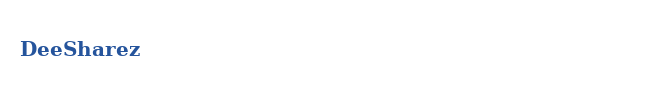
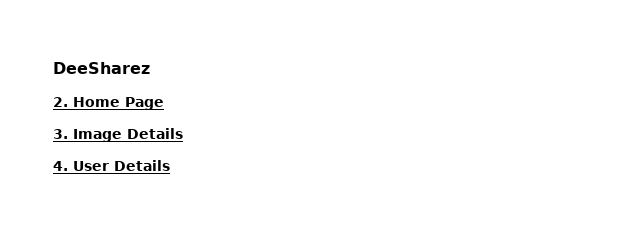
+ 2. Home Page
+ 3. Image Details
+ 4. User Details

